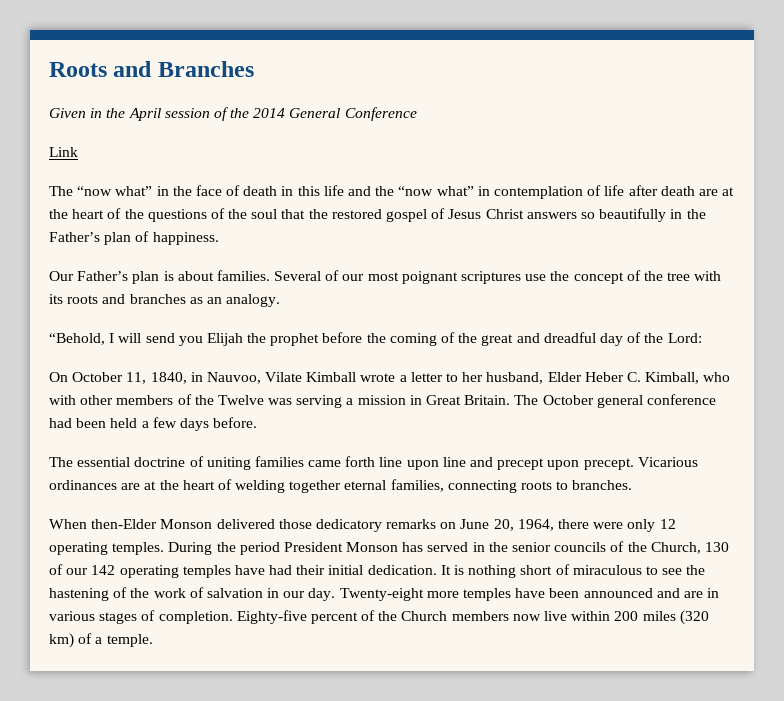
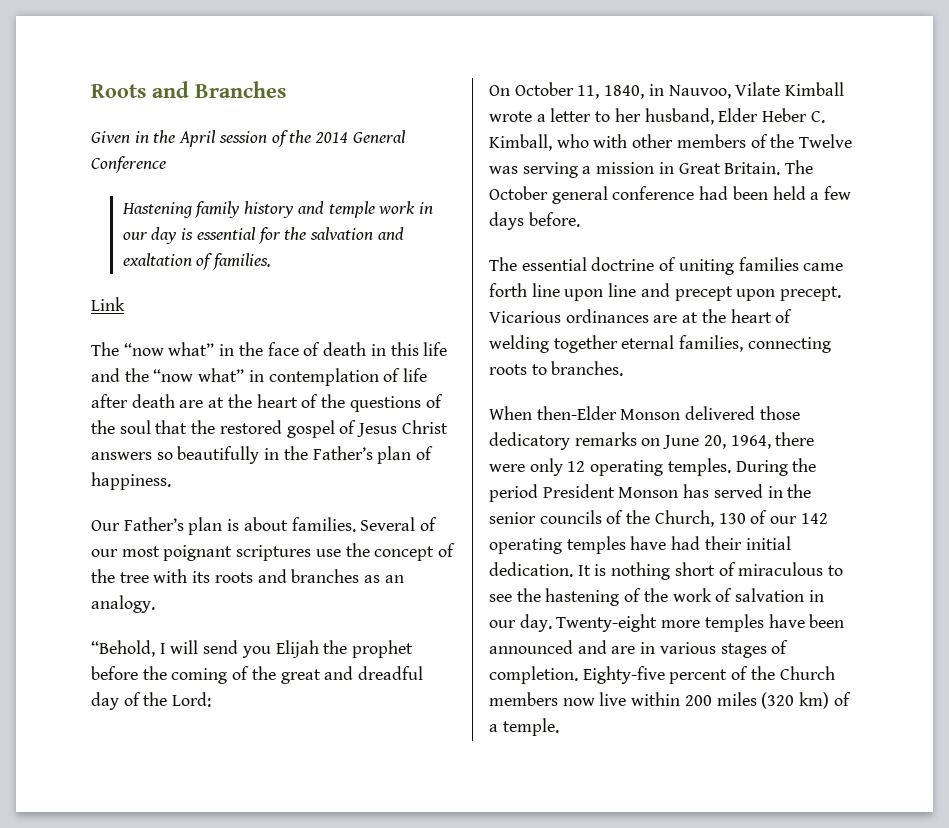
+ Hastening family history and temple work in our day is essential for the salvation and exaltation of families.

